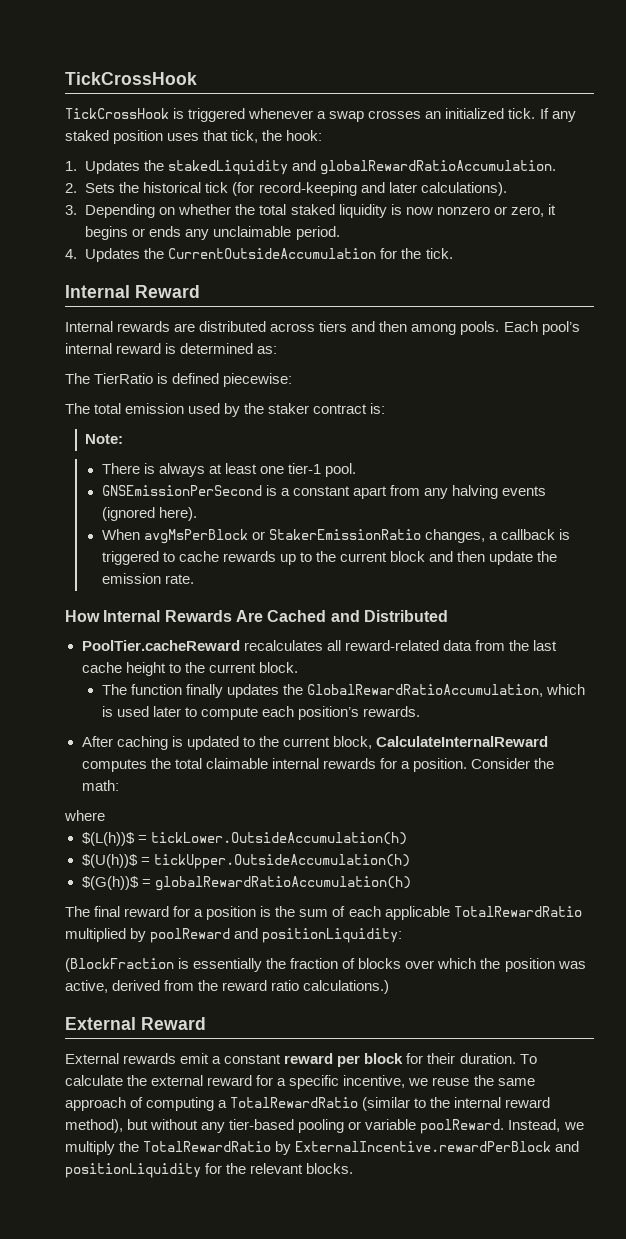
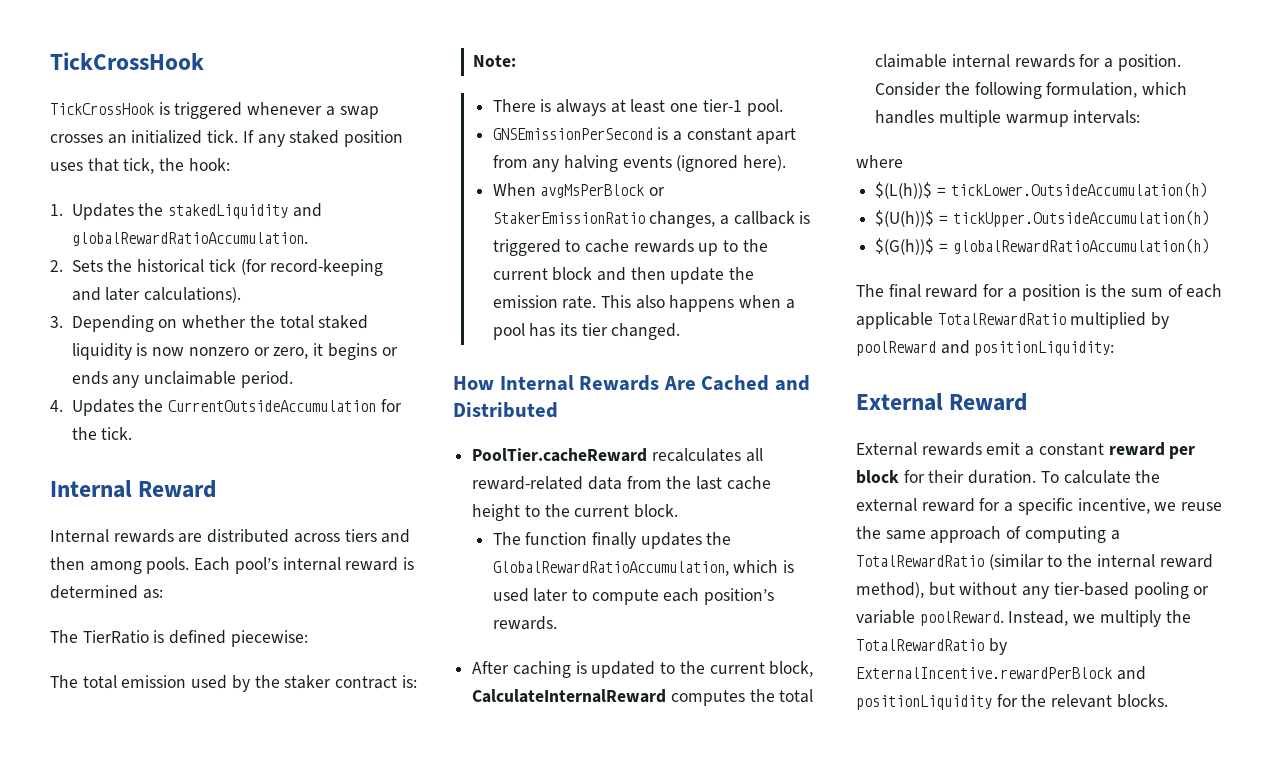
+ This also happens when a pool has its tier changed.
- Consider the math:
+ Consider the following formulation, which handles multiple warmup intervals:
- (BlockFraction is essentially the fraction of blocks over which the position was active, derived from the reward ratio calculations.)

